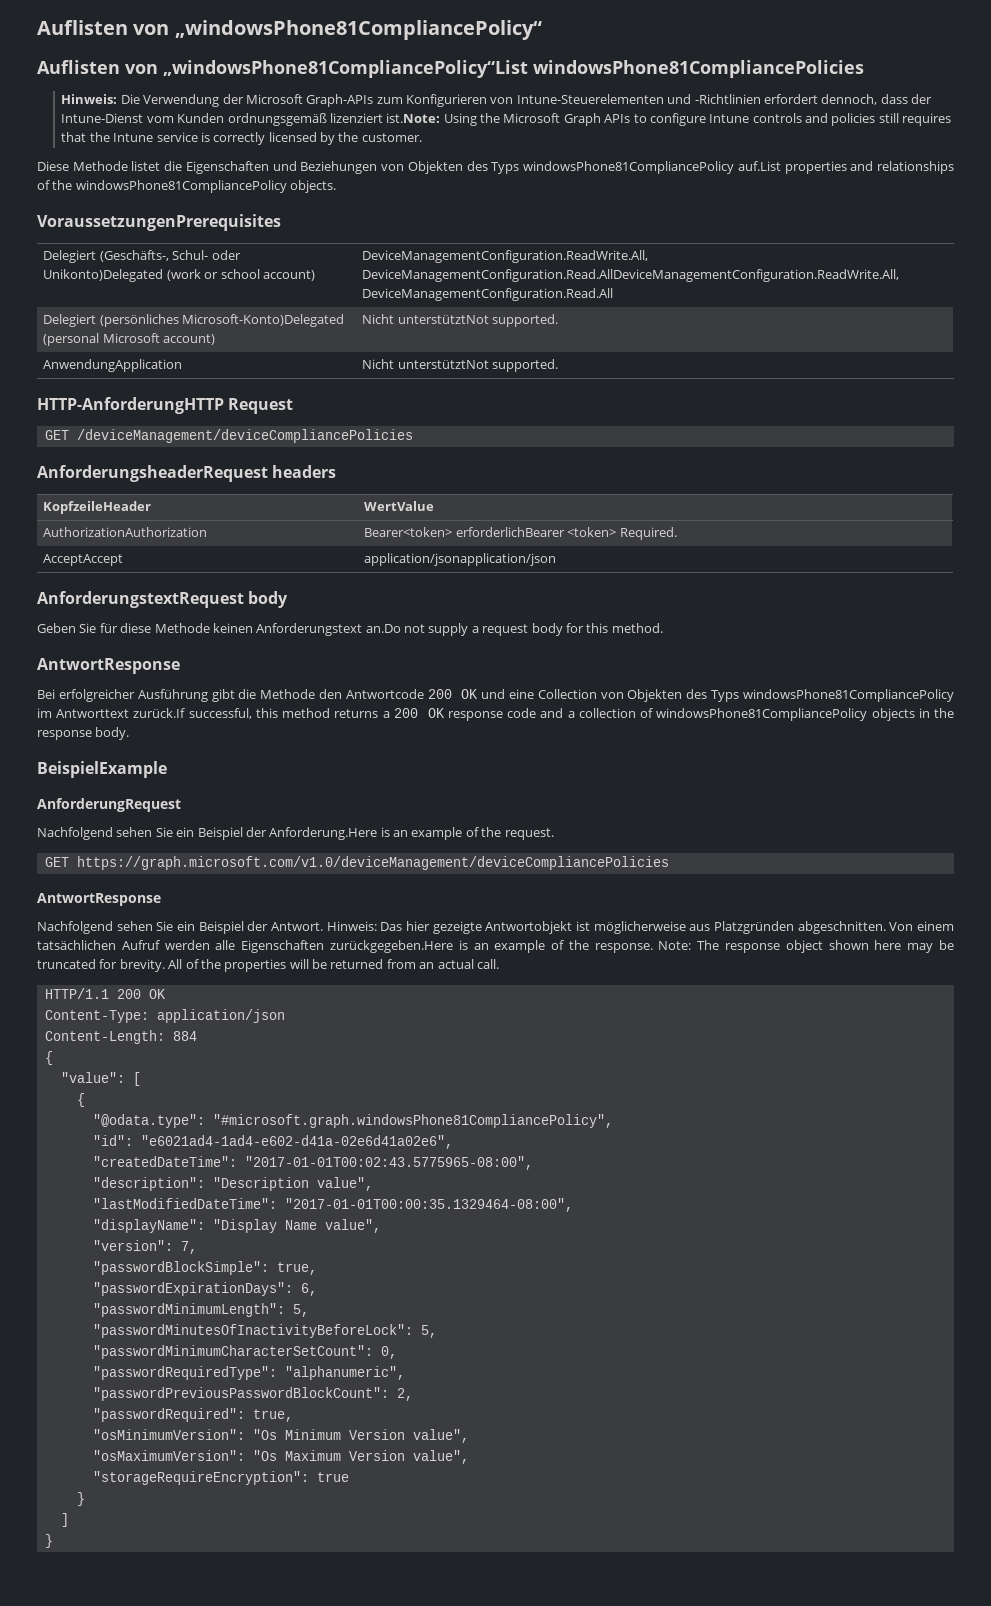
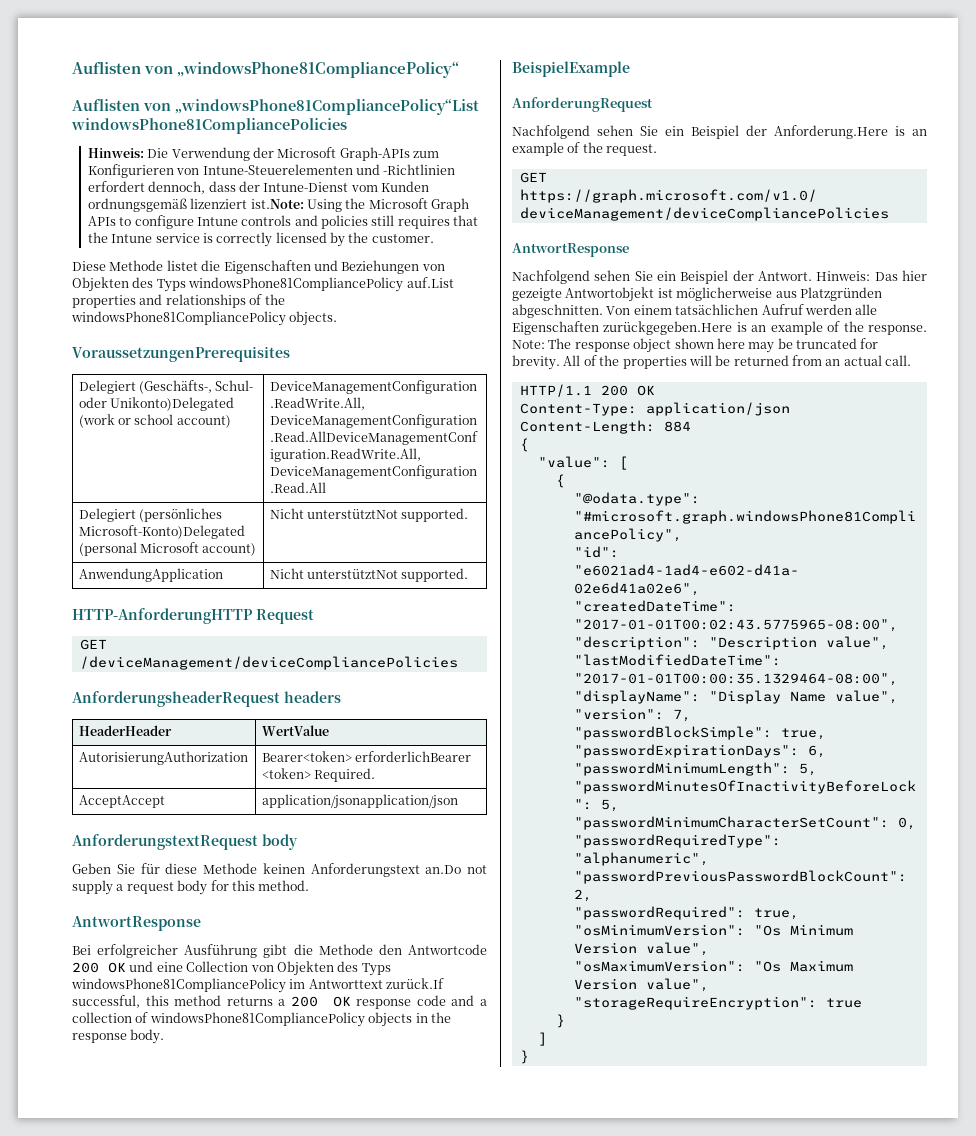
- KopfzeileHeader | WertValue
+ HeaderHeader | WertValue
- AuthorizationAuthorization | Bearer<token> erforderlichBearer <token> Required.
+ AutorisierungAuthorization | Bearer<token> erforderlichBearer <token> Required.

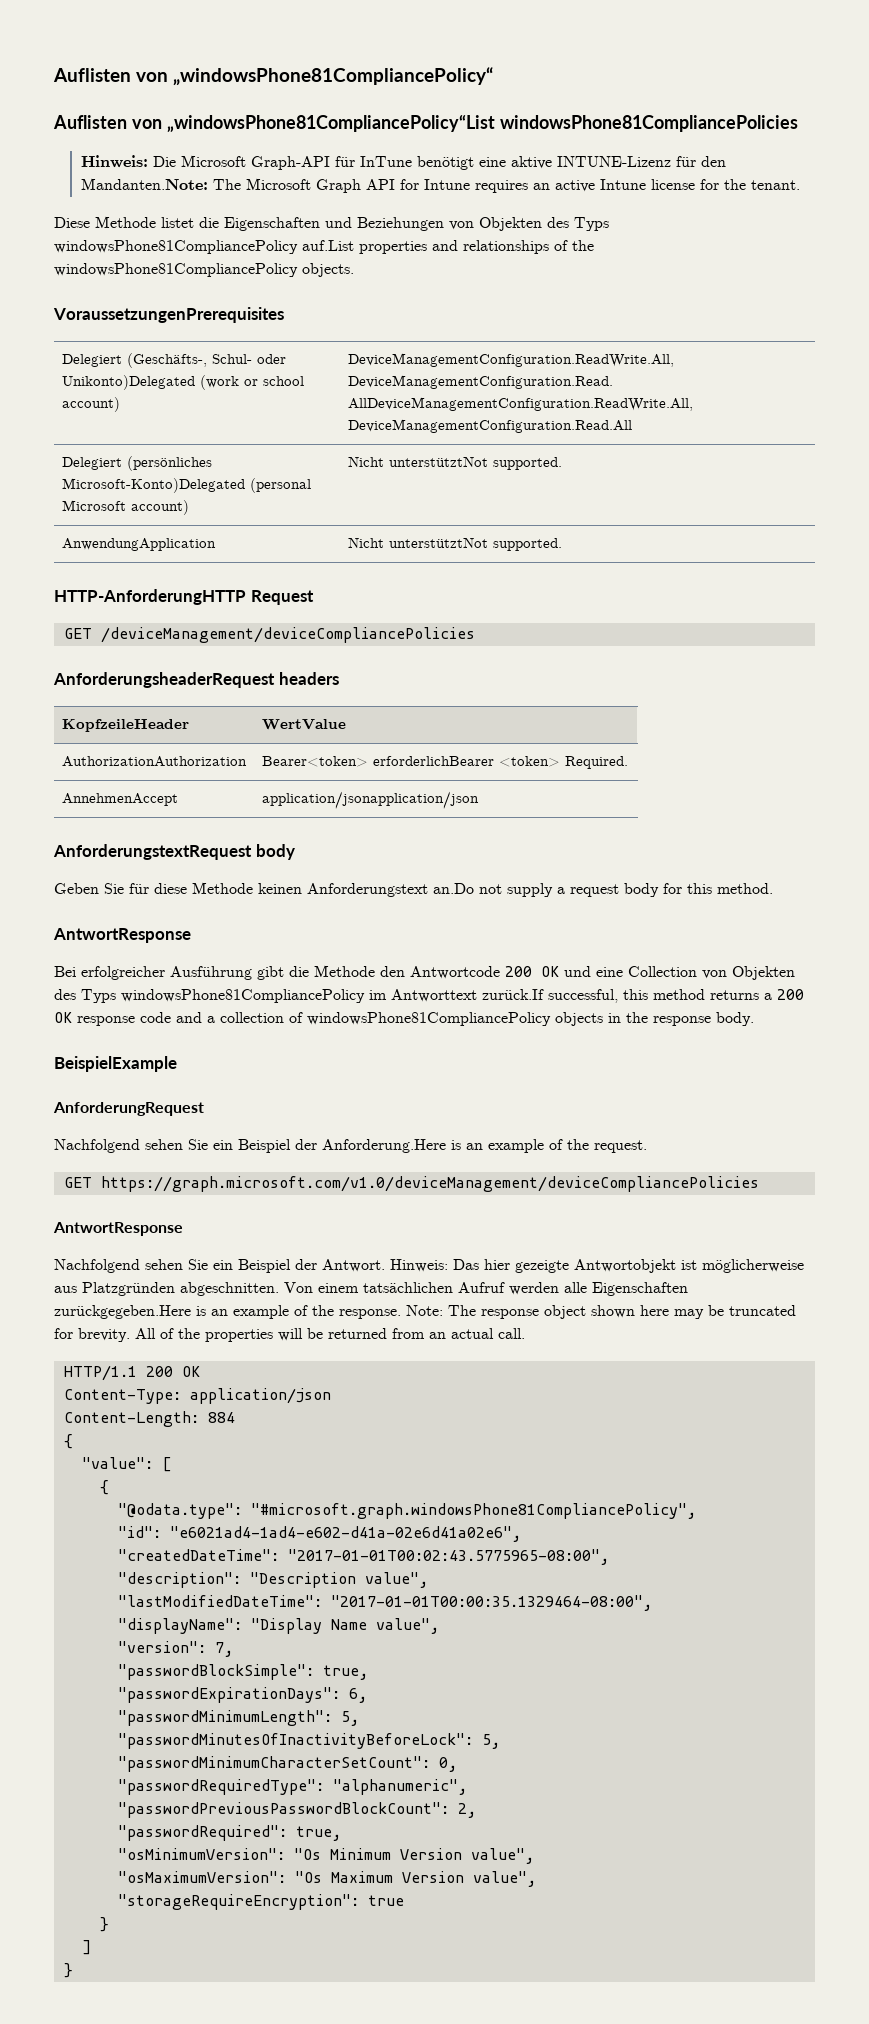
- Hinweis: Die Verwendung der Microsoft Graph-APIs zum Konfigurieren von Intune-Steuerelementen und -Richtlinien erfordert dennoch, dass der Intune-Dienst vom Kunden ordnungsgemäß lizenziert ist.Note: Using the Microsoft Graph APIs to configure Intune controls and policies still requires that the Intune service is correctly licensed by the customer.
+ Hinweis: Die Microsoft Graph-API für InTune benötigt eine aktive INTUNE-Lizenz für den Mandanten.Note: The Microsoft Graph API for Intune requires an active Intune license for the tenant.
- HeaderHeader | WertValue
+ KopfzeileHeader | WertValue
- AutorisierungAuthorization | Bearer<token> erforderlichBearer <token> Required.
+ AuthorizationAuthorization | Bearer<token> erforderlichBearer <token> Required.
- AcceptAccept | application/jsonapplication/json
+ AnnehmenAccept | application/jsonapplication/json

